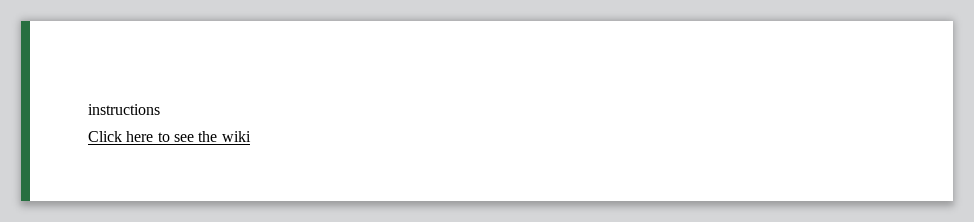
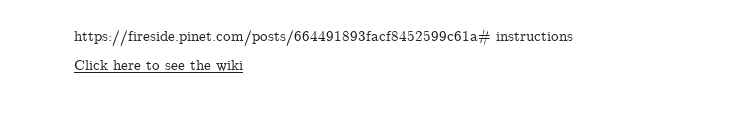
- instructions
+ https://fireside.pinet.com/posts/664491893facf8452599c61a# instructions

